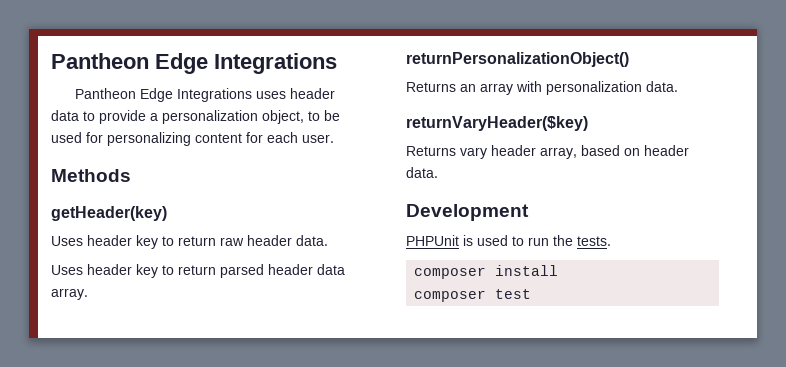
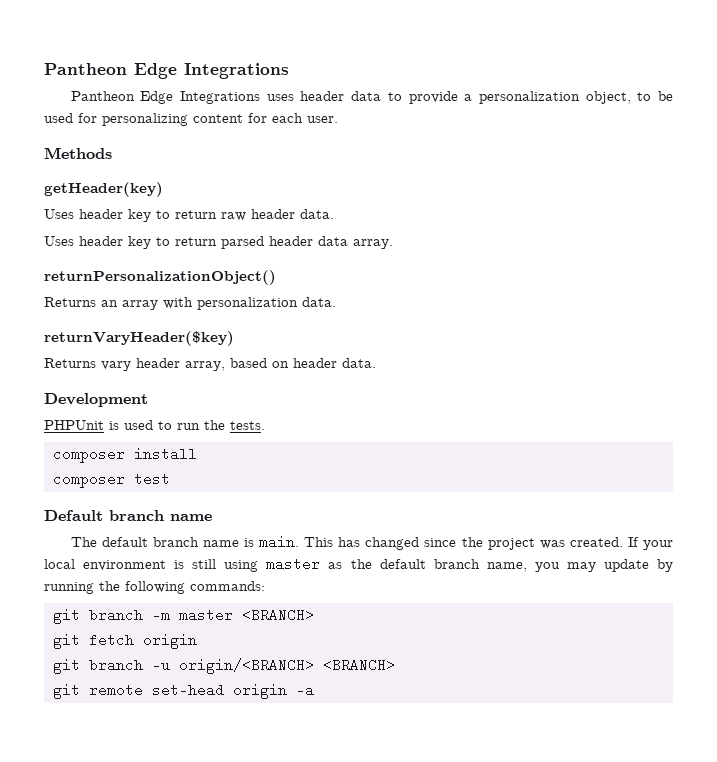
+ Default branch name
+ The default branch name is main. This has changed since the project was created. If your local environment is still using master as the default branch name, you may update by running the following commands:
+ git branch -m master <BRANCH>
+ git fetch origin
+ git branch -u origin/<BRANCH> <BRANCH>
+ git remote set-head origin -a

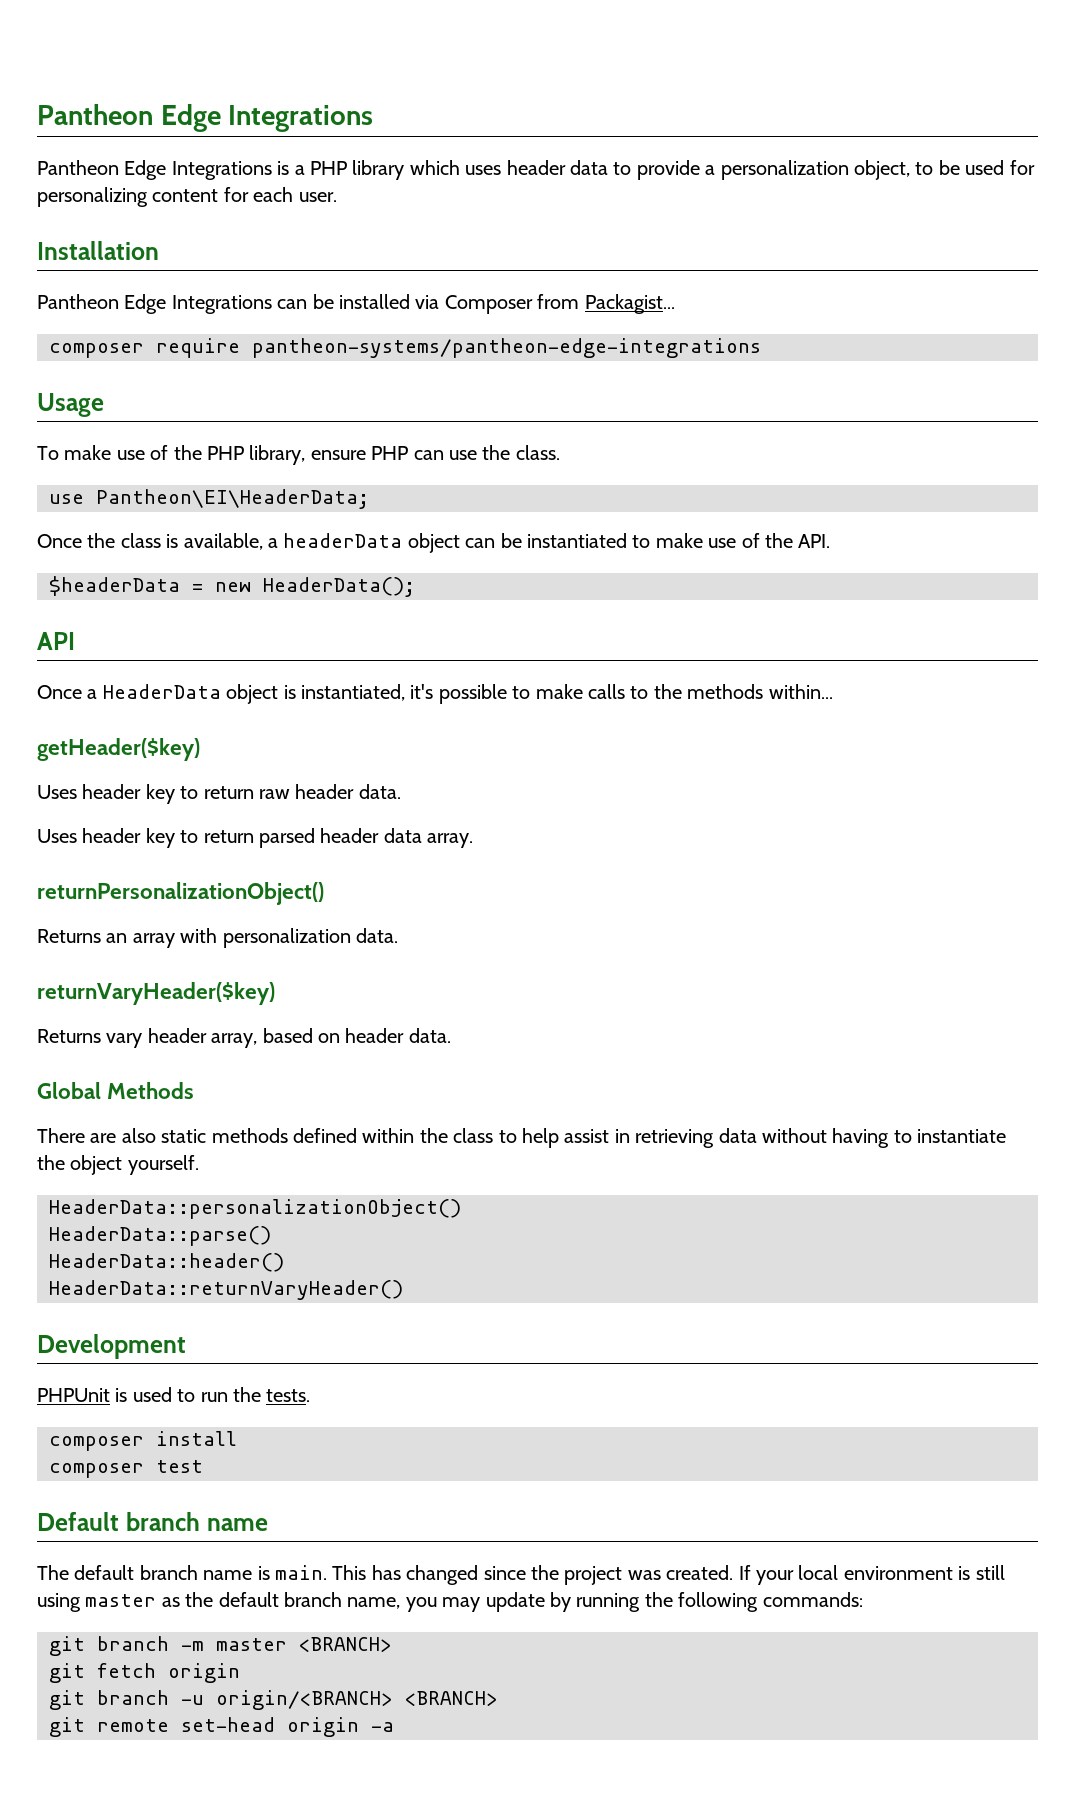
- Pantheon Edge Integrations uses header data to provide a personalization object, to be used for personalizing content for each user.
+ Pantheon Edge Integrations is a PHP library which uses header data to provide a personalization object, to be used for personalizing content for each user.
- Methods
- getHeader(key)
+ Installation
+ Pantheon Edge Integrations can be installed via Composer from Packagist...
+ composer require pantheon-systems/pantheon-edge-integrations
+ Usage
+ To make use of the PHP library, ensure PHP can use the class.
+ use Pantheon\EI\HeaderData;
+ Once the class is available, a headerData object can be instantiated to make use of the API.
+ $headerData = new HeaderData();
+ API
+ Once a HeaderData object is instantiated, it's possible to make calls to the methods within...
+ getHeader($key)
+ Global Methods
+ There are also static methods defined within the class to help assist in retrieving data without having to instantiate the object yourself.
+ HeaderData::personalizationObject()
+ HeaderData::parse()
+ HeaderData::header()
+ HeaderData::returnVaryHeader()

